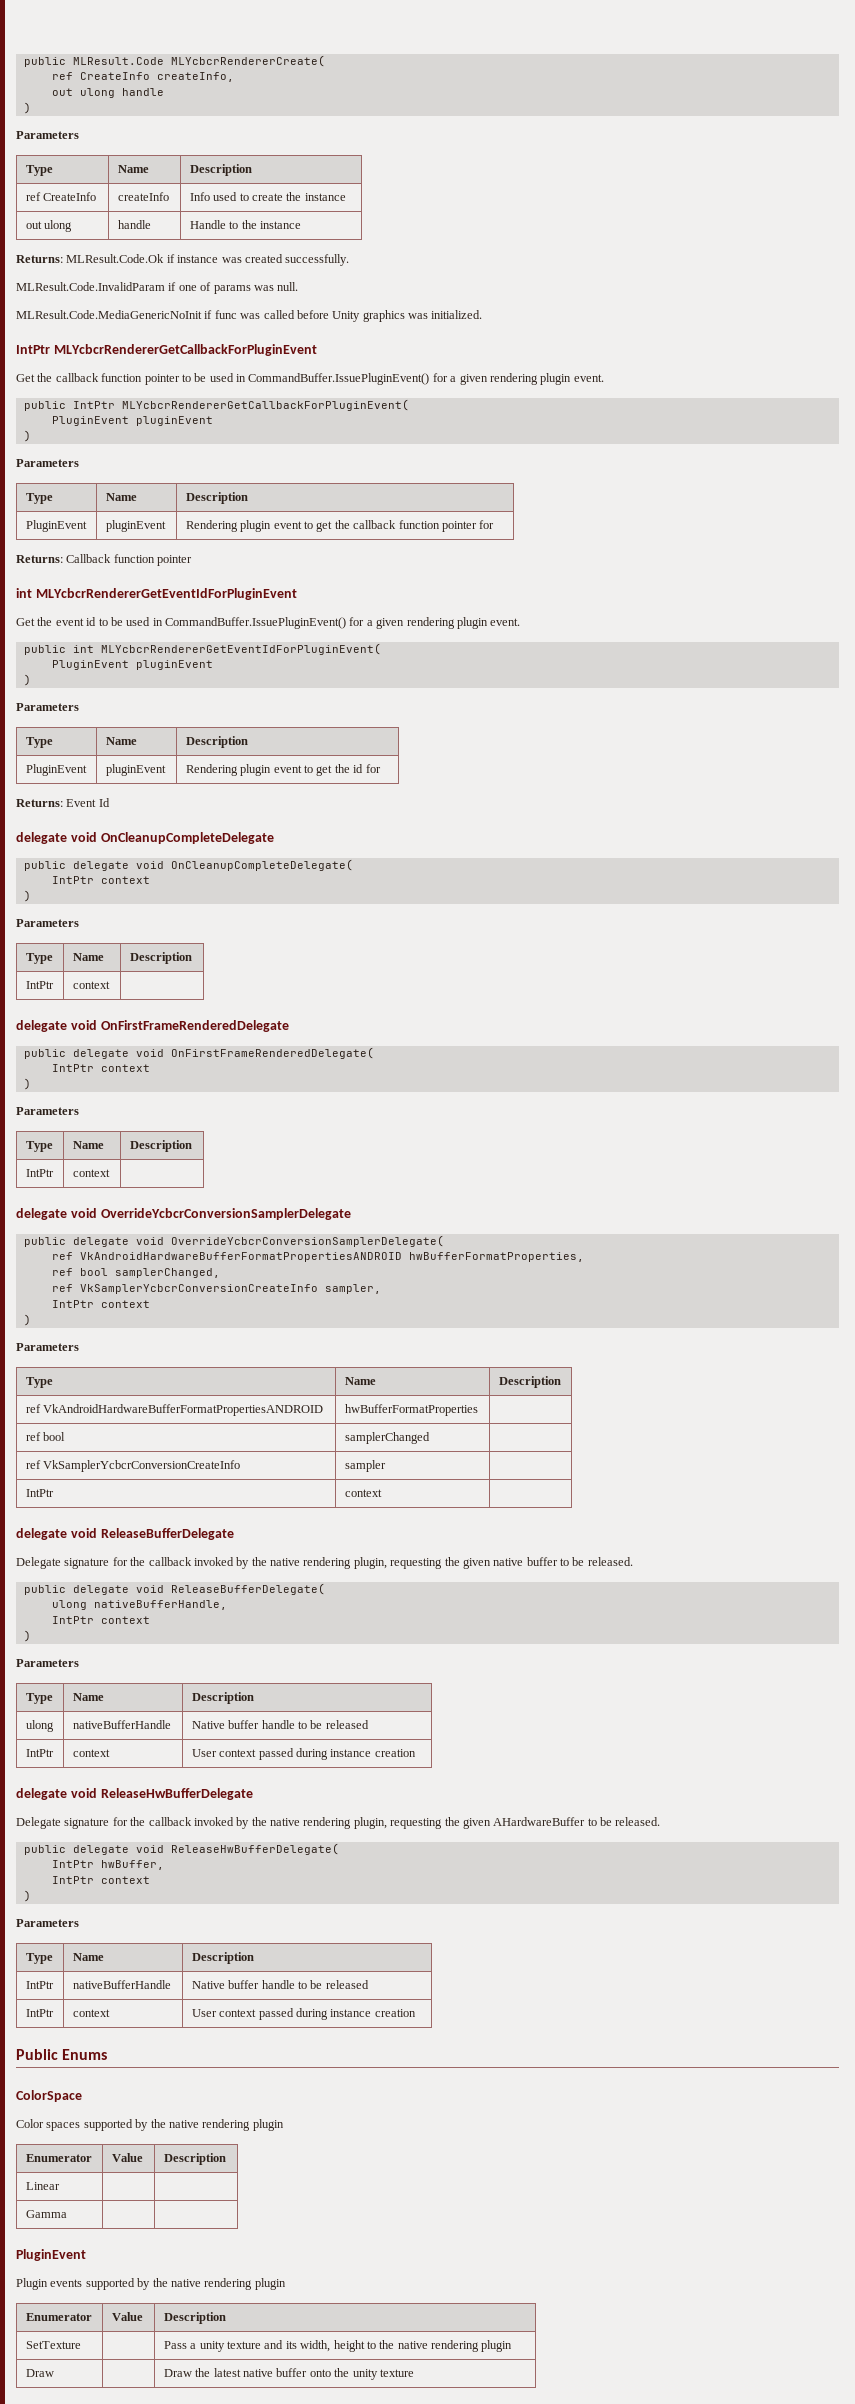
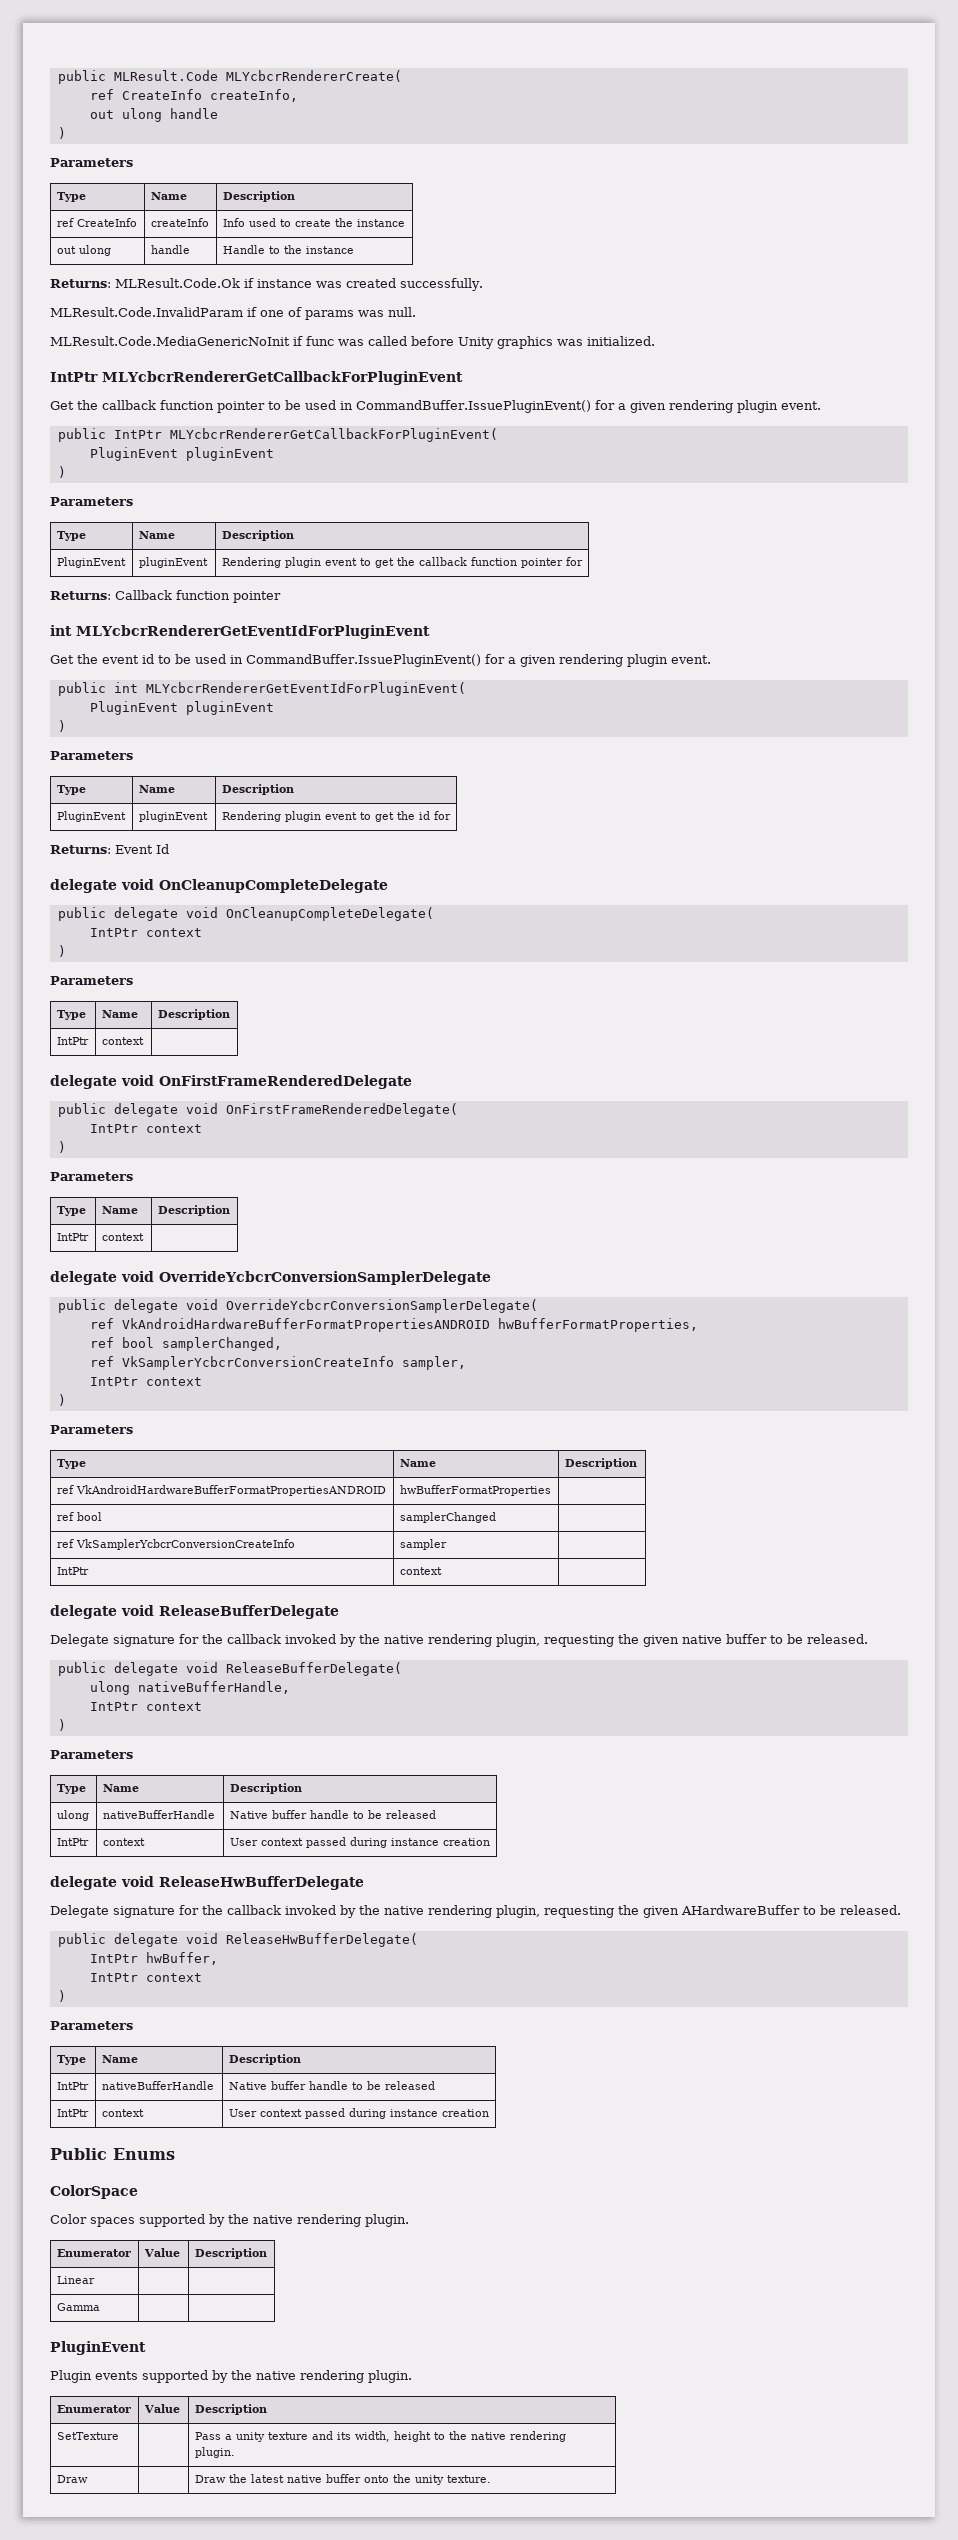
- Color spaces supported by the native rendering plugin
+ Color spaces supported by the native rendering plugin.
- Plugin events supported by the native rendering plugin
+ Plugin events supported by the native rendering plugin.
- SetTexture | | Pass a unity texture and its width, height to the native rendering plugin
+ SetTexture | | Pass a unity texture and its width, height to the native rendering plugin.
- Draw | | Draw the latest native buffer onto the unity texture
+ Draw | | Draw the latest native buffer onto the unity texture.

